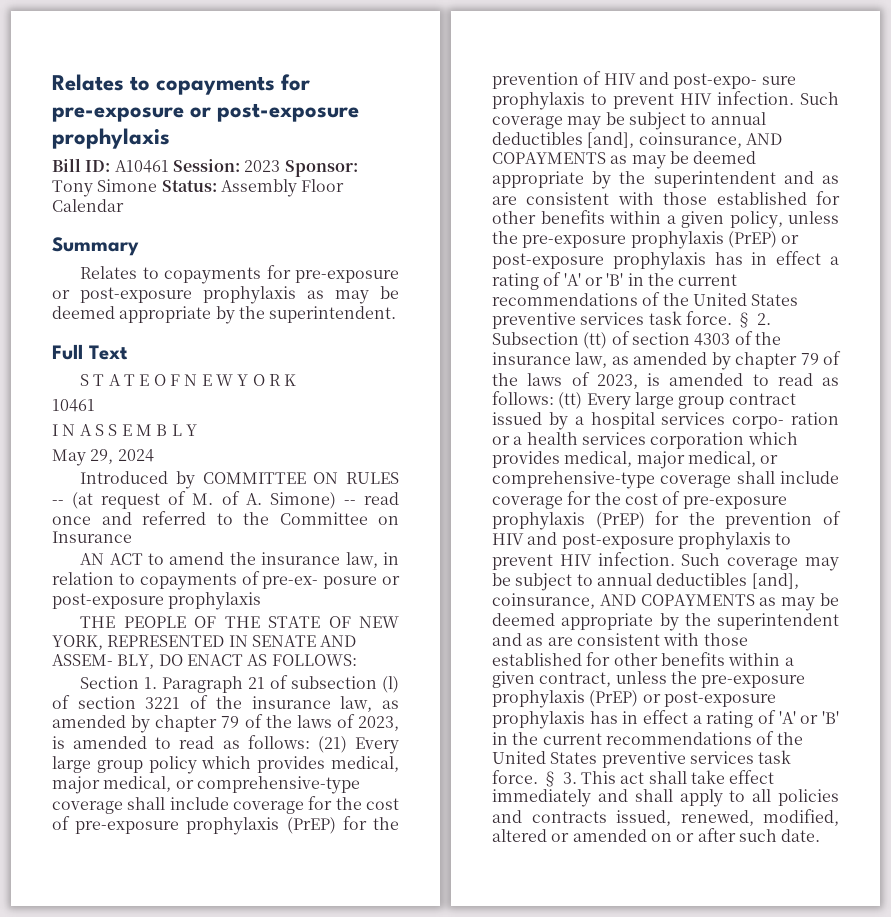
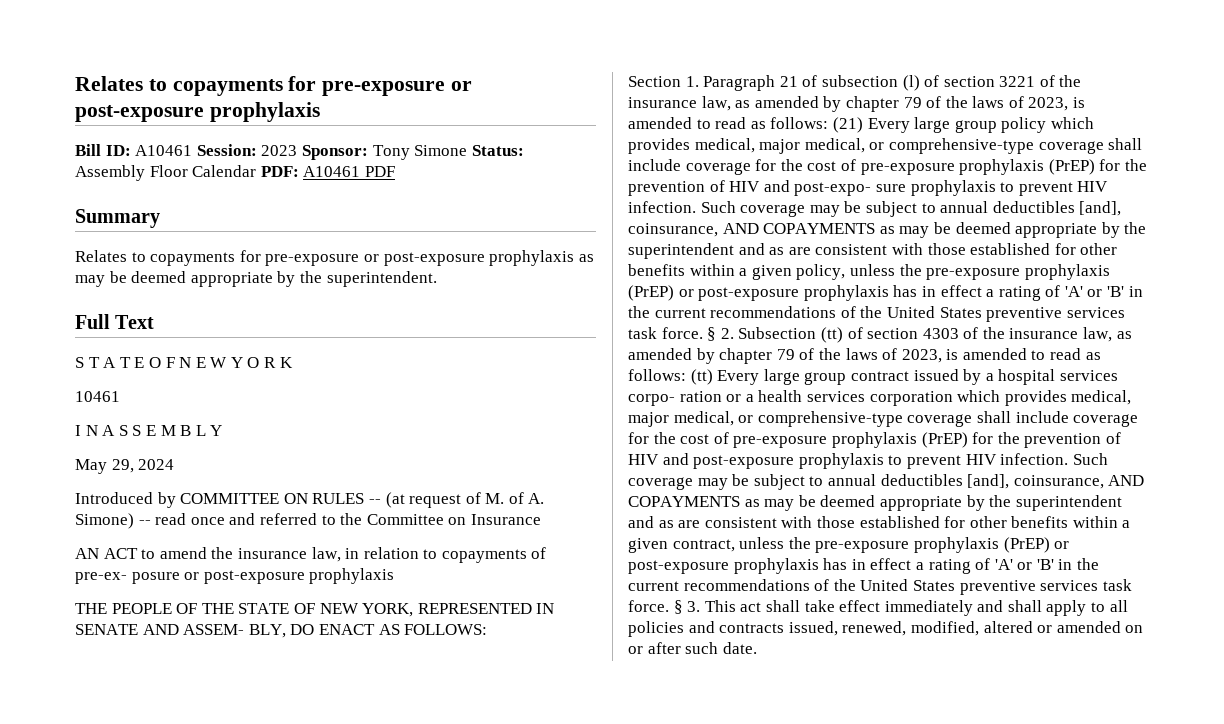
- Bill ID: A10461 Session: 2023 Sponsor: Tony Simone Status: Assembly Floor Calendar
+ Bill ID: A10461 Session: 2023 Sponsor: Tony Simone Status: Assembly Floor Calendar PDF: A10461 PDF

